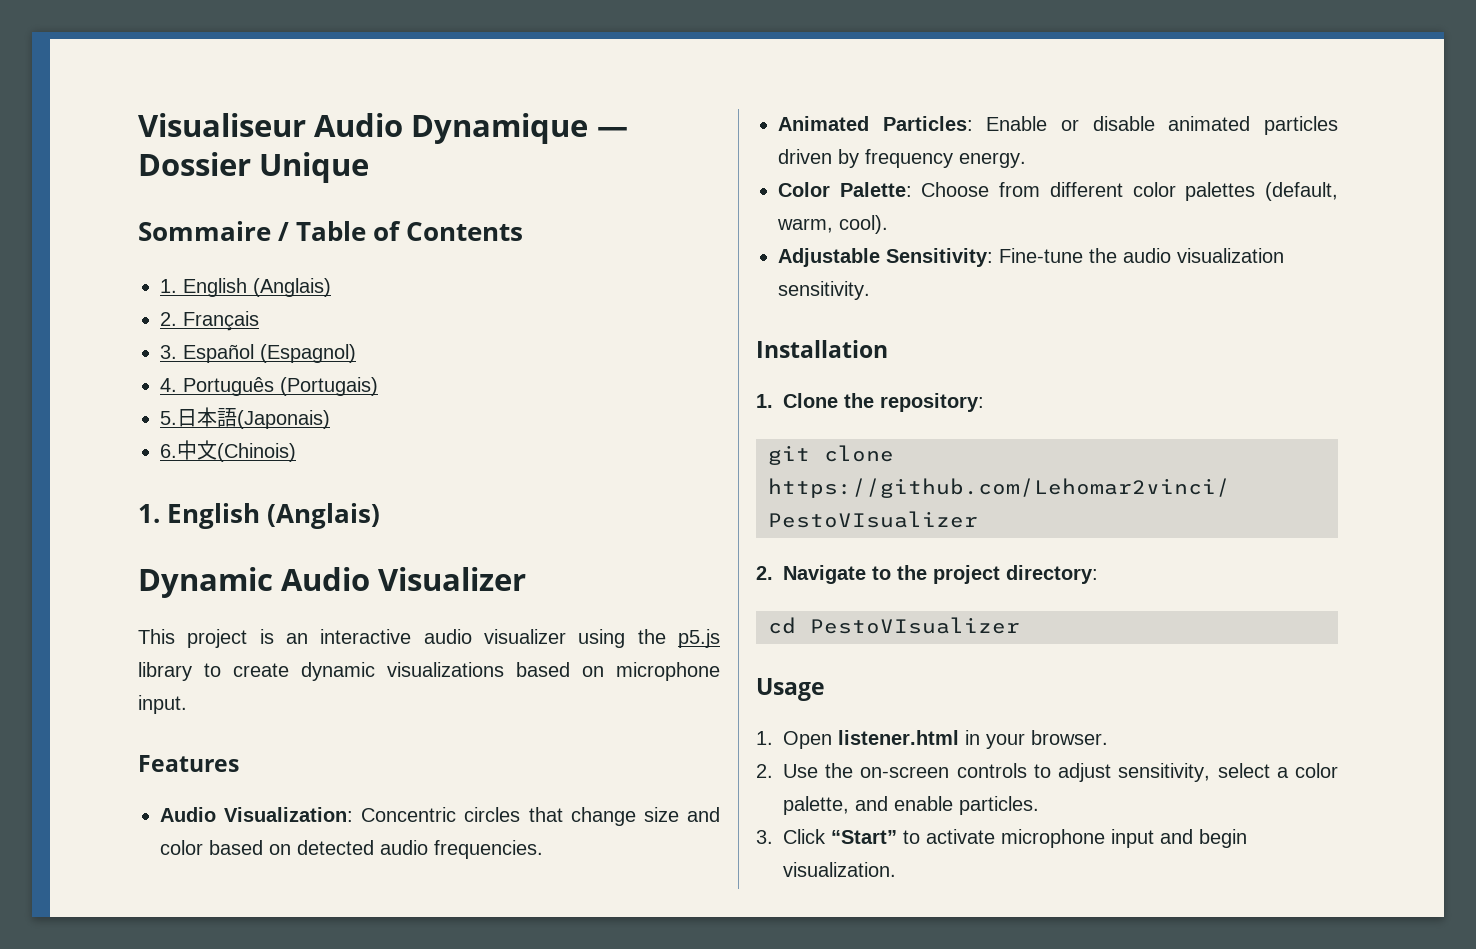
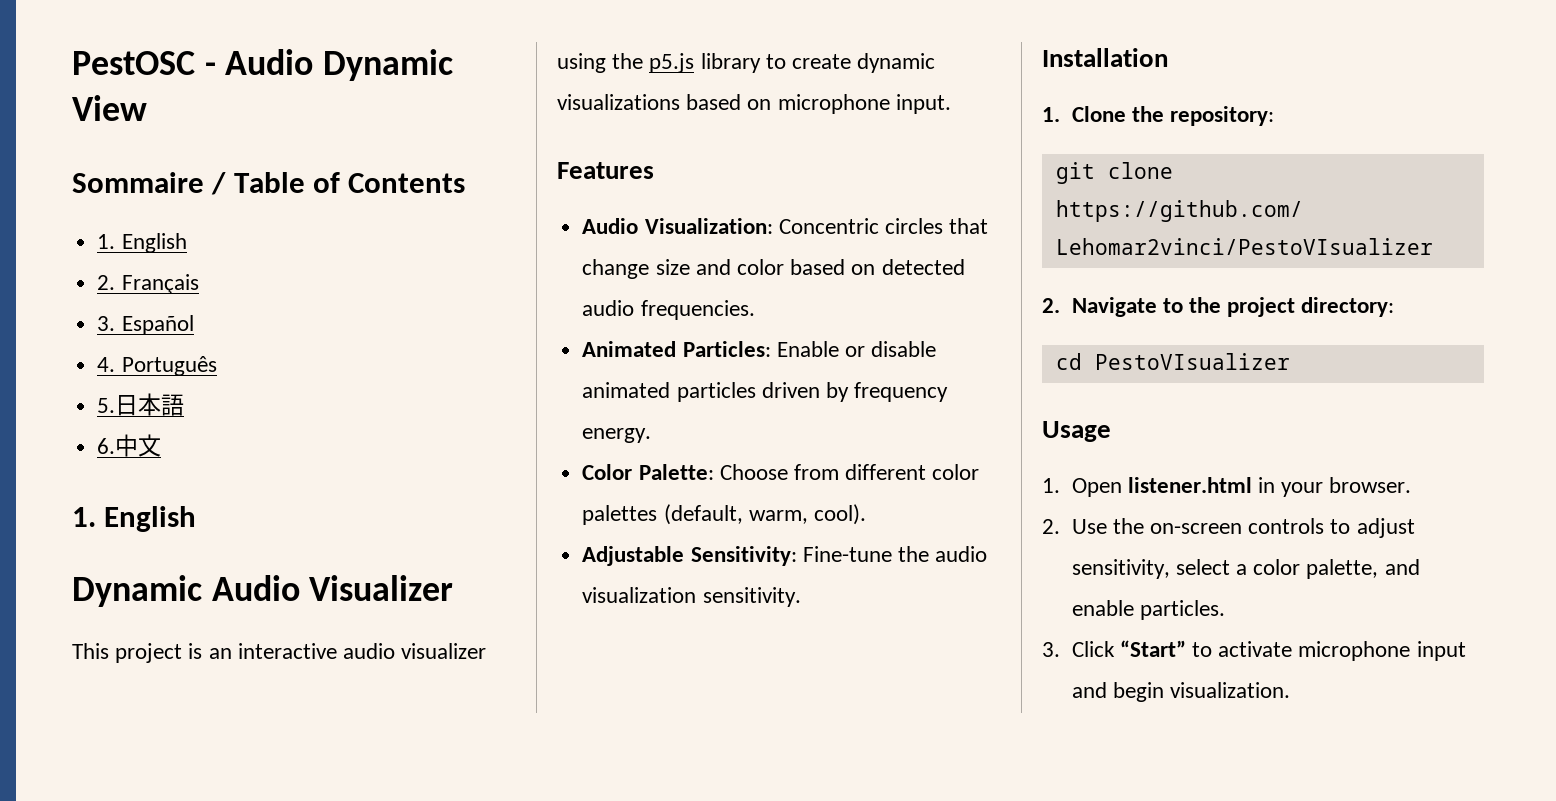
- Visualiseur Audio Dynamique — Dossier Unique
+ PestOSC - Audio Dynamic View
  Sommaire / Table of Contents
- 1. English (Anglais)
+ 1. English
- 3. Español (Espagnol)
+ 3. Español
- 4. Português (Portugais)
+ 4. Português
- 5.日本語(Japonais)
+ 5.日本語
- 6.中文(Chinois)
- 1. English (Anglais)
+ 6.中文
+ 1. English

